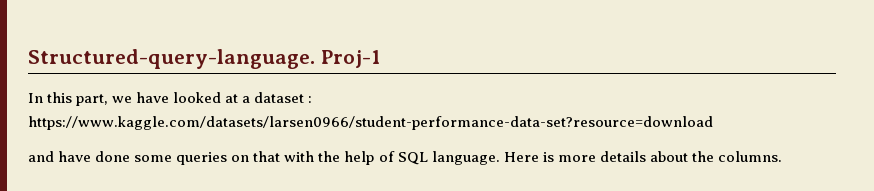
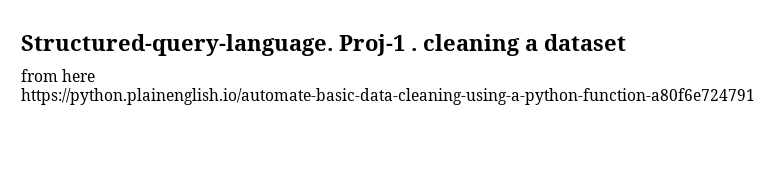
- Proj-1
- In this part, we have looked at a dataset : https://www.kaggle.com/datasets/larsen0966/student-performance-data-set?resource=download
- and have done some queries on that with the help of SQL language. Here is more details about the columns.
+ Proj-1 . cleaning a dataset
+ from here https://python.plainenglish.io/automate-basic-data-cleaning-using-a-python-function-a80f6e724791

